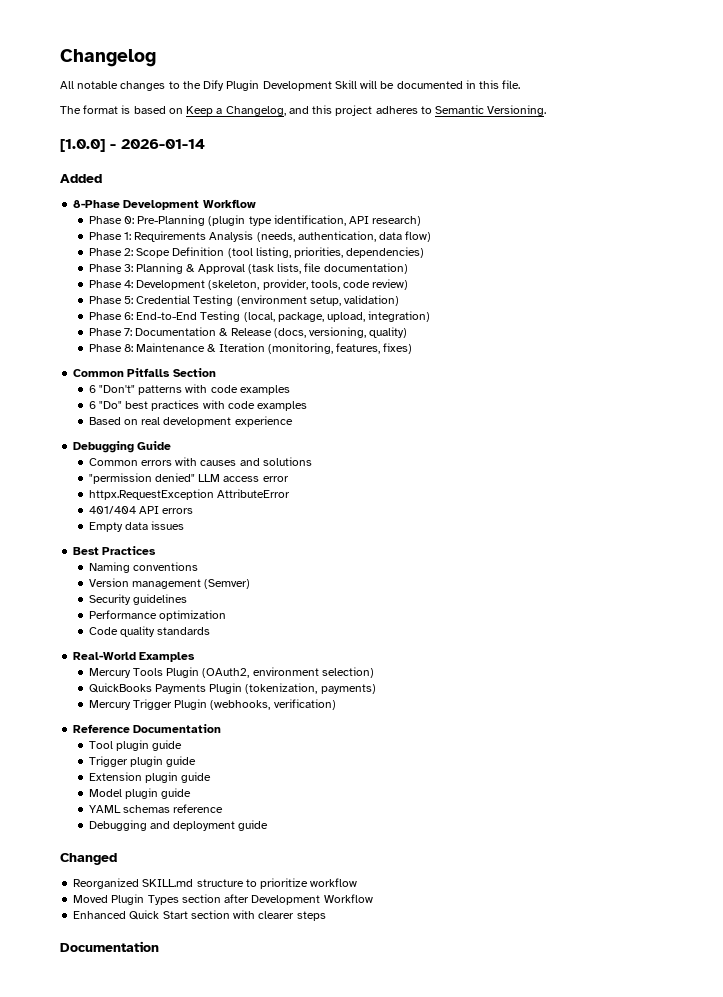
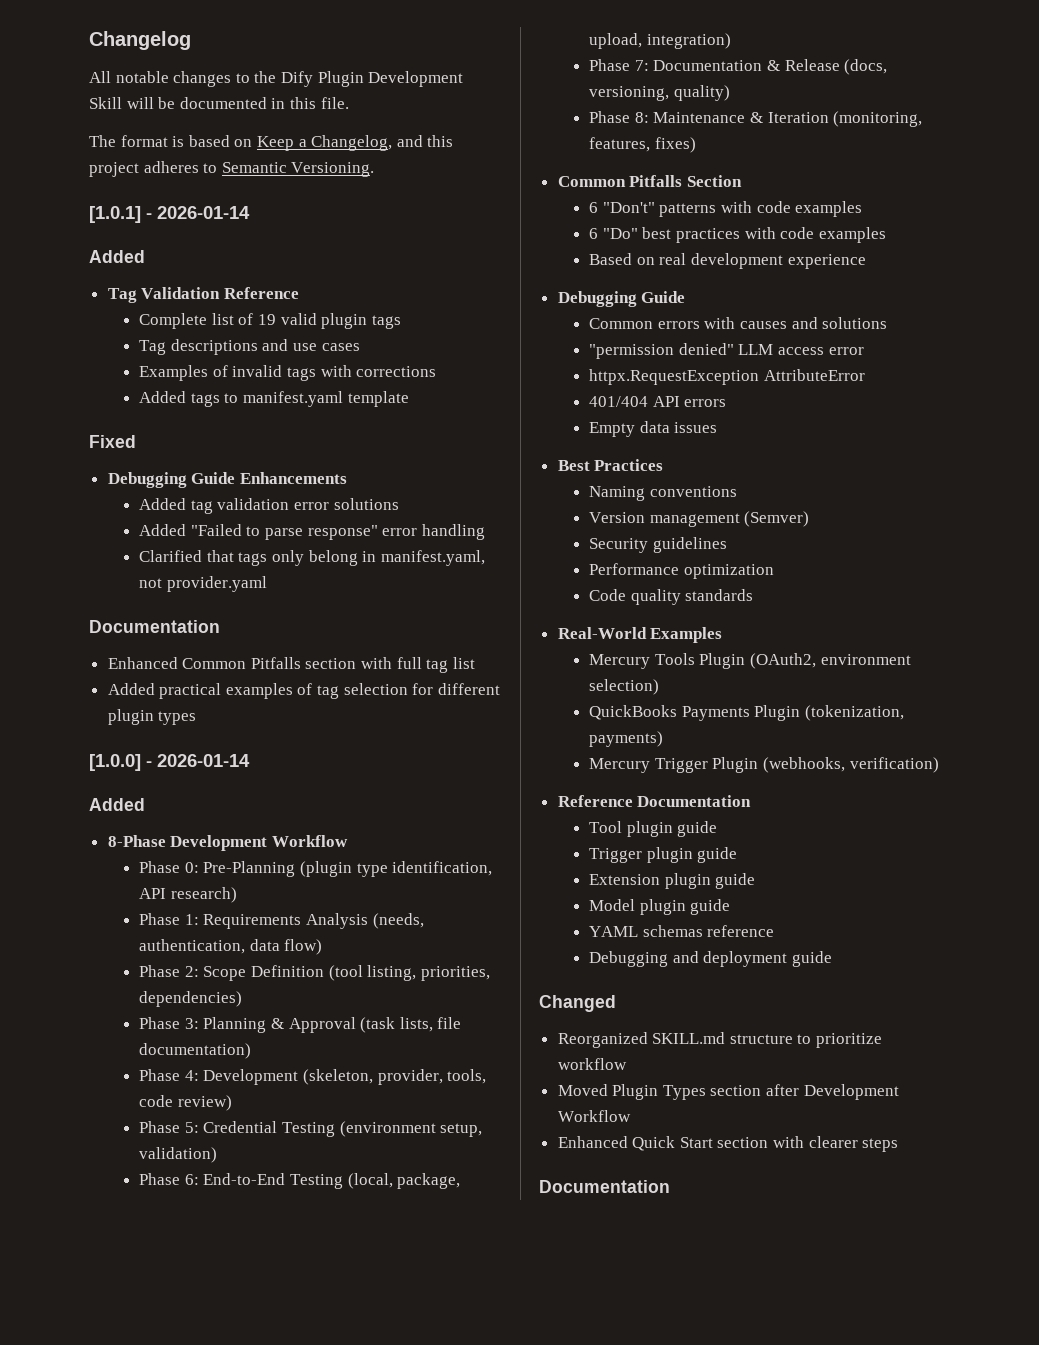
+ [1.0.1] - 2026-01-14
+ Added
+ Tag Validation Reference
+ Complete list of 19 valid plugin tags
+ Tag descriptions and use cases
+ Examples of invalid tags with corrections
+ Added tags to manifest.yaml template
+ Fixed
+ Debugging Guide Enhancements
+ Added tag validation error solutions
+ Added "Failed to parse response" error handling
+ Clarified that tags only belong in manifest.yaml, not provider.yaml
+ Documentation
+ Enhanced Common Pitfalls section with full tag list
+ Added practical examples of tag selection for different plugin types

